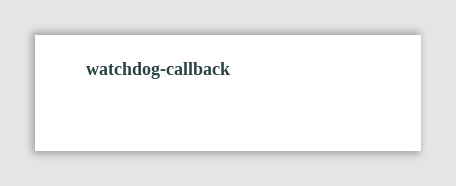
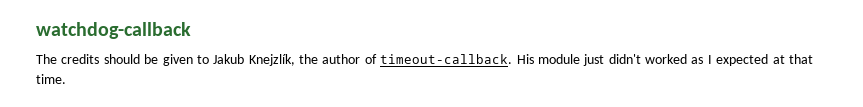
+ The credits should be given to Jakub Knejzlík, the author of timeout-callback. His module just didn't worked as I expected at that time.

